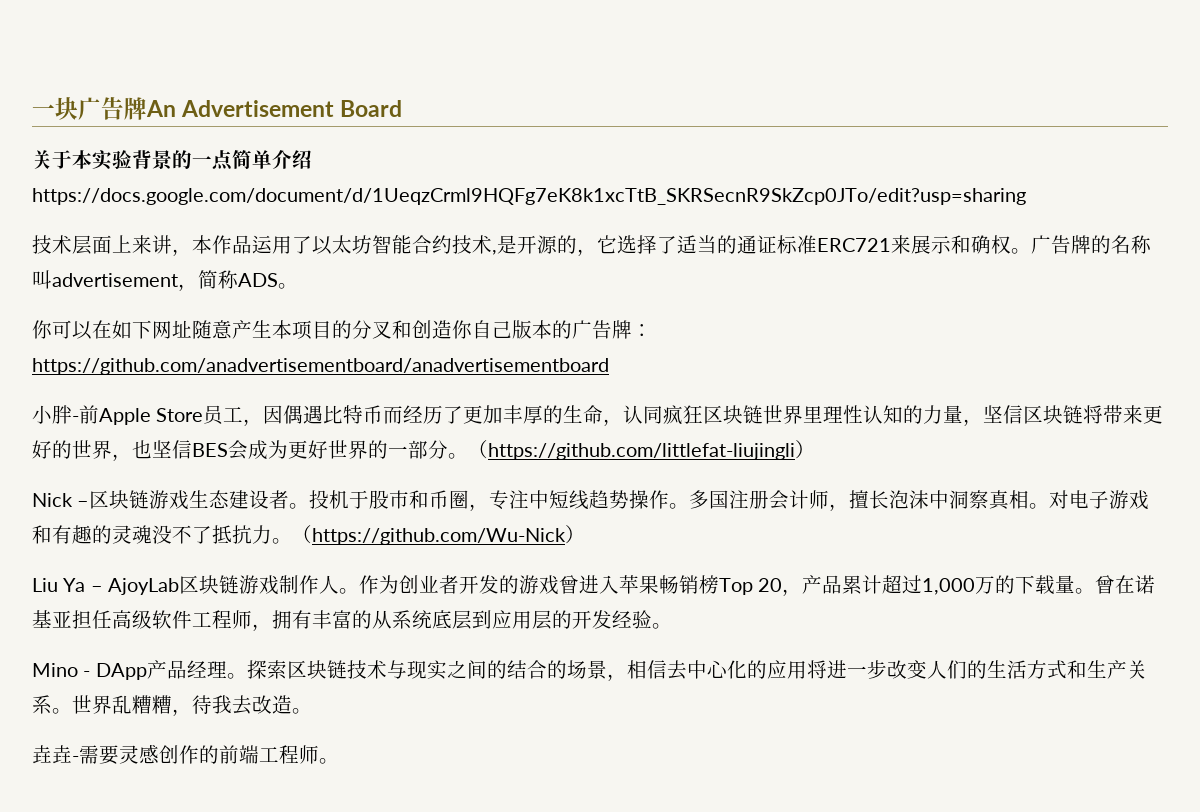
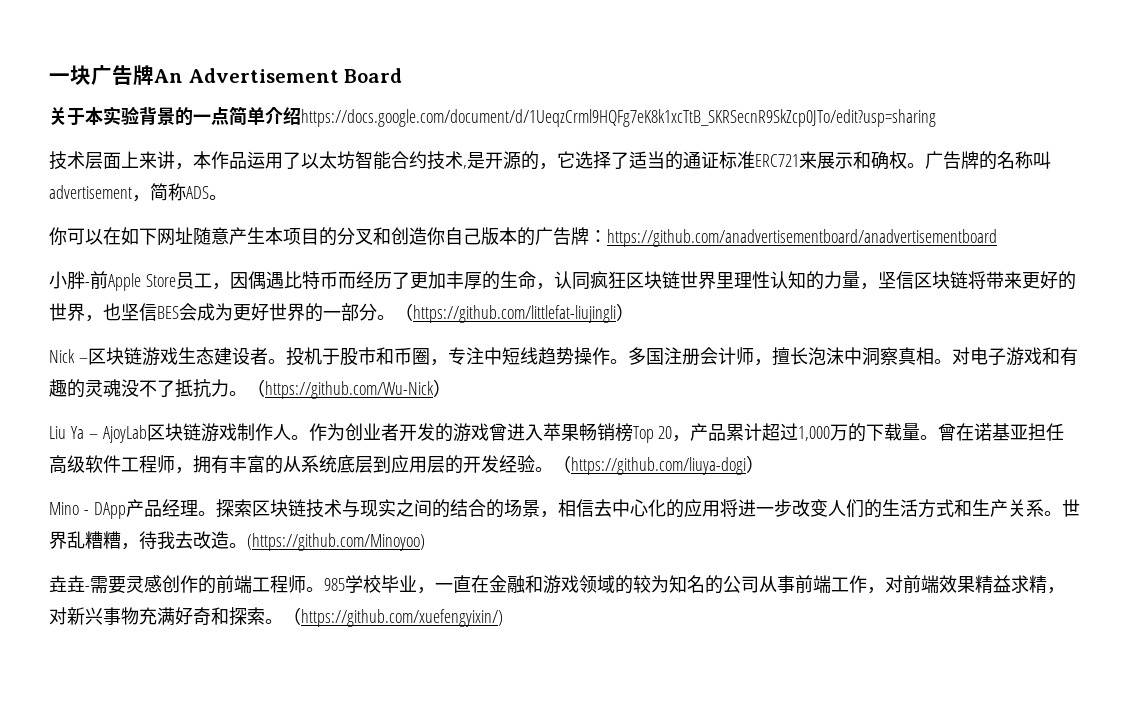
+ （https://github.com/liuya-dogi）
+ (https://github.com/Minoyoo)
+ 985学校毕业，一直在金融和游戏领域的较为知名的公司从事前端工作，对前端效果精益求精，对新兴事物充满好奇和探索。（https://github.com/xuefengyixin/)

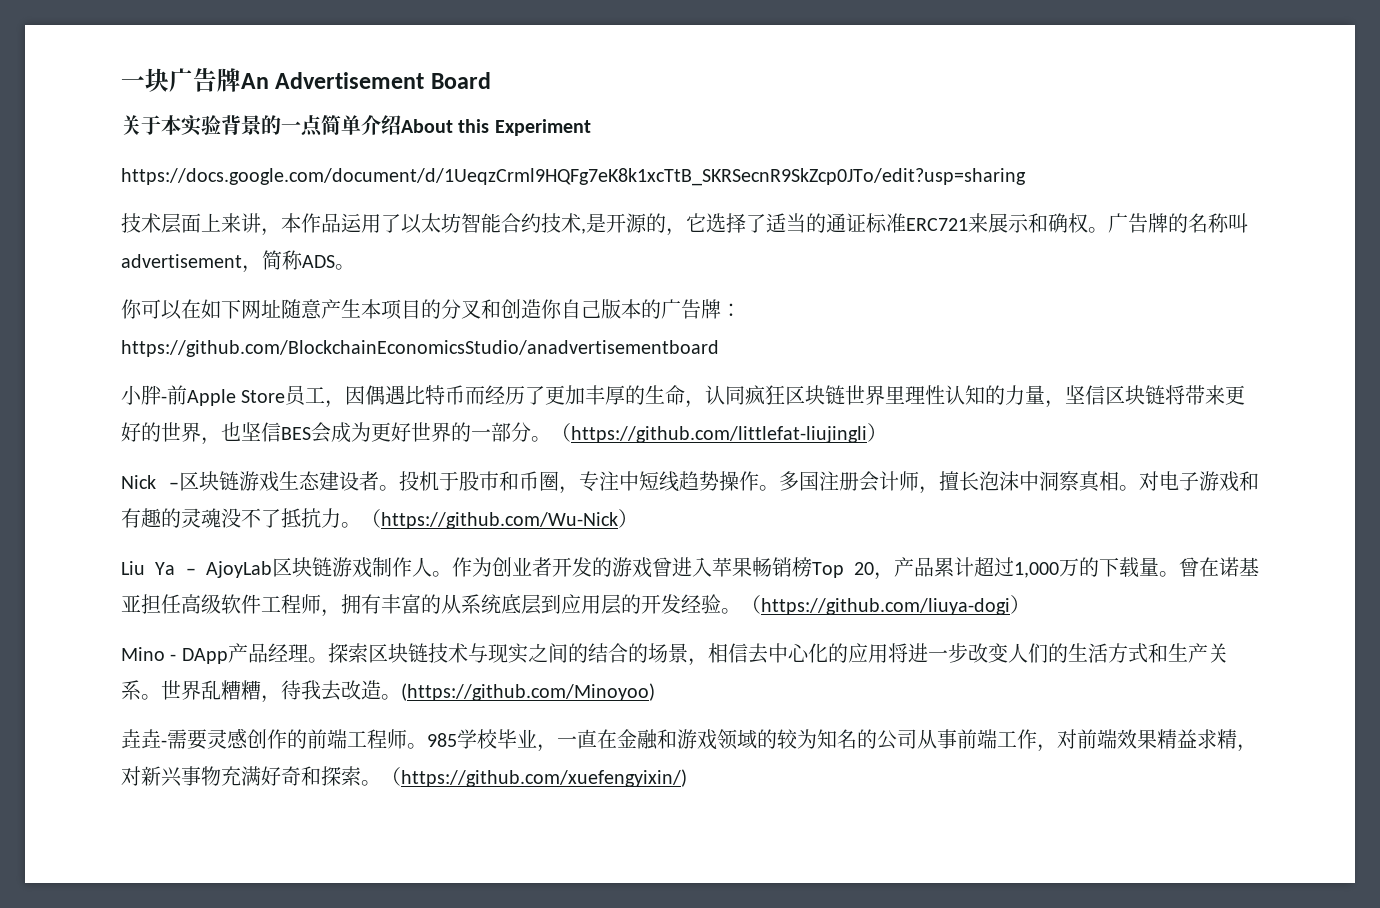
- 关于本实验背景的一点简单介绍https://docs.google.com/document/d/1UeqzCrml9HQFg7eK8k1xcTtB_SKRSecnR9SkZcp0JTo/edit?usp=sharing
+ 关于本实验背景的一点简单介绍About this Experiment
+ https://docs.google.com/document/d/1UeqzCrml9HQFg7eK8k1xcTtB_SKRSecnR9SkZcp0JTo/edit?usp=sharing
- 你可以在如下网址随意产生本项目的分叉和创造你自己版本的广告牌：https://github.com/anadvertisementboard/anadvertisementboard
+ 你可以在如下网址随意产生本项目的分叉和创造你自己版本的广告牌：https://github.com/BlockchainEconomicsStudio/anadvertisementboard

